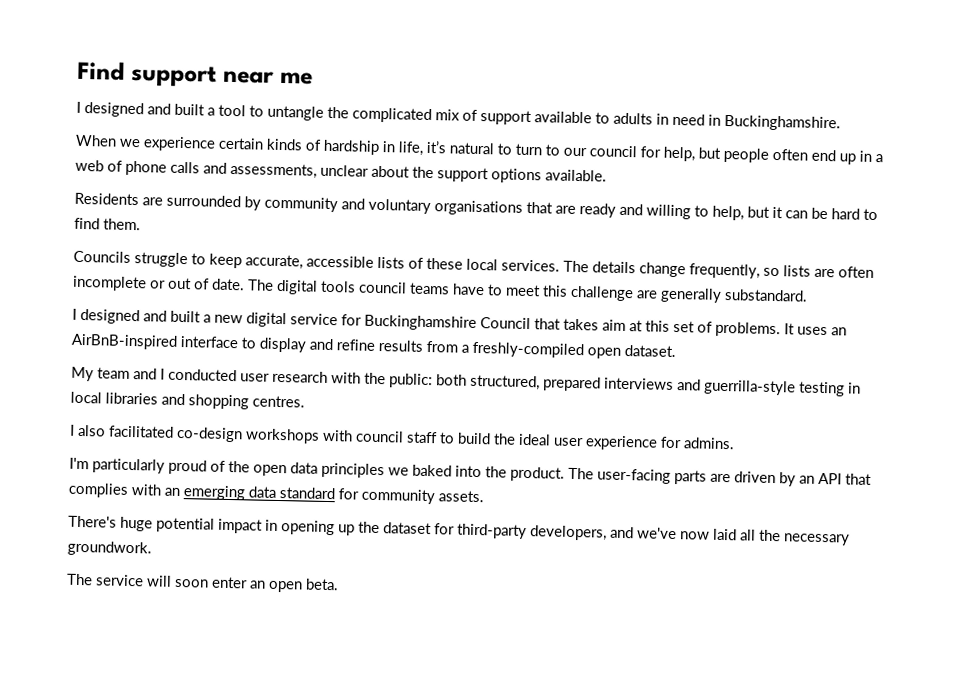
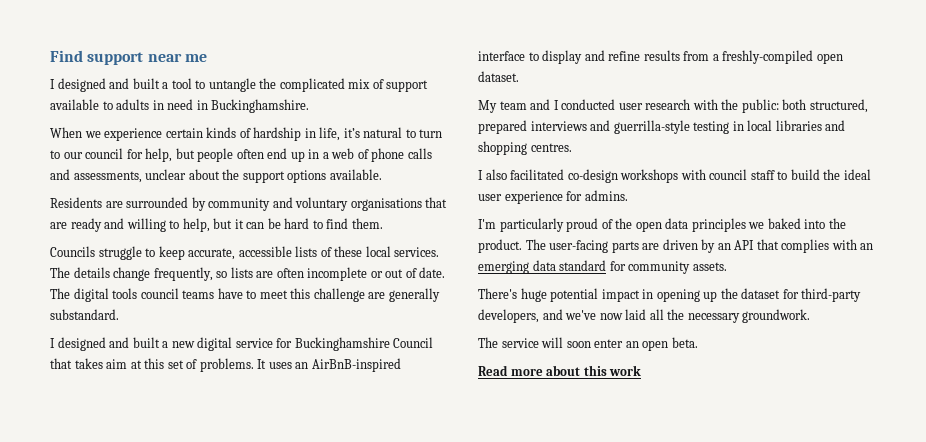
+ Read more about this work

